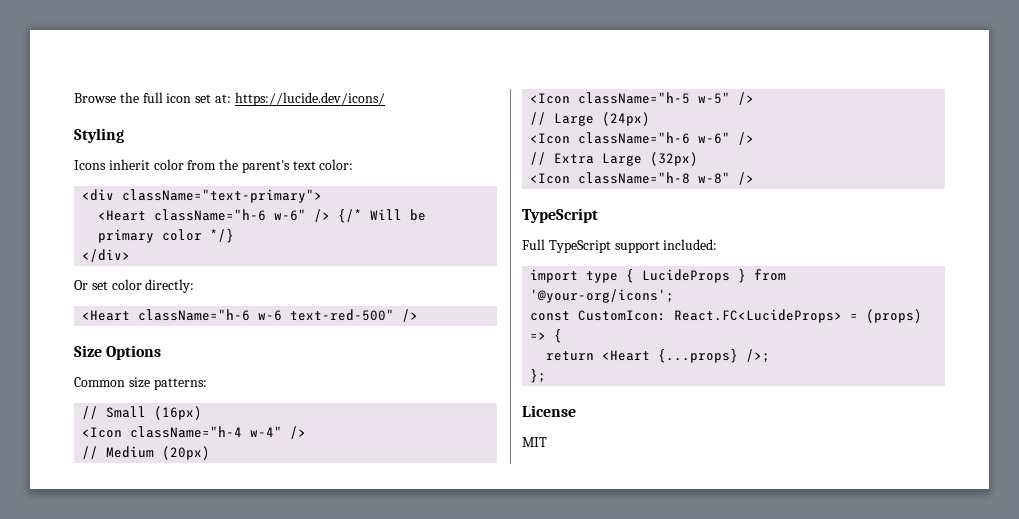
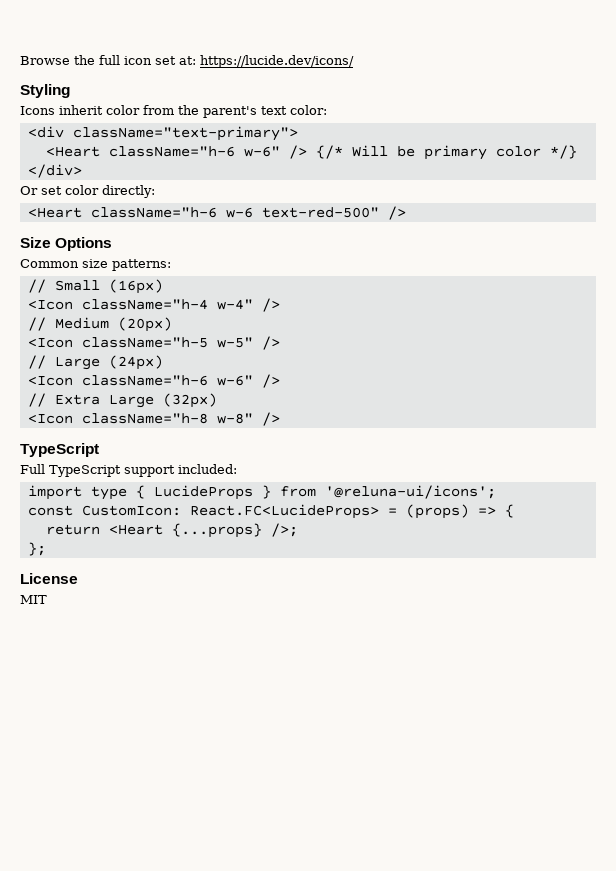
- import type { LucideProps } from '@your-org/icons';
+ import type { LucideProps } from '@reluna-ui/icons';

